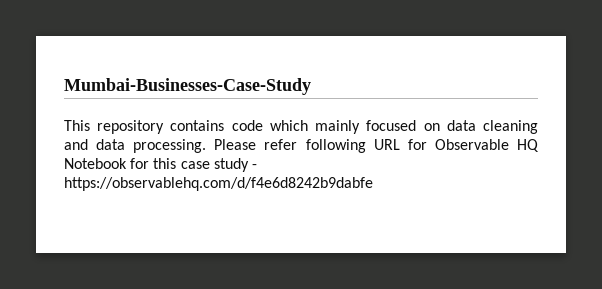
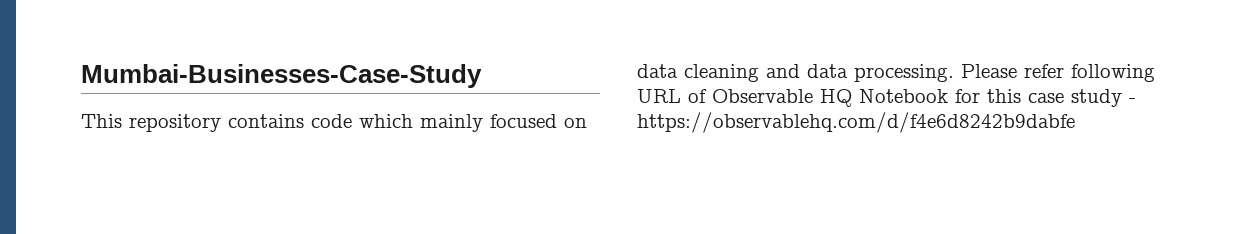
- Please refer following URL for Observable HQ Notebook for this case study - https://observablehq.com/d/f4e6d8242b9dabfe
+ Please refer following URL of Observable HQ Notebook for this case study - https://observablehq.com/d/f4e6d8242b9dabfe

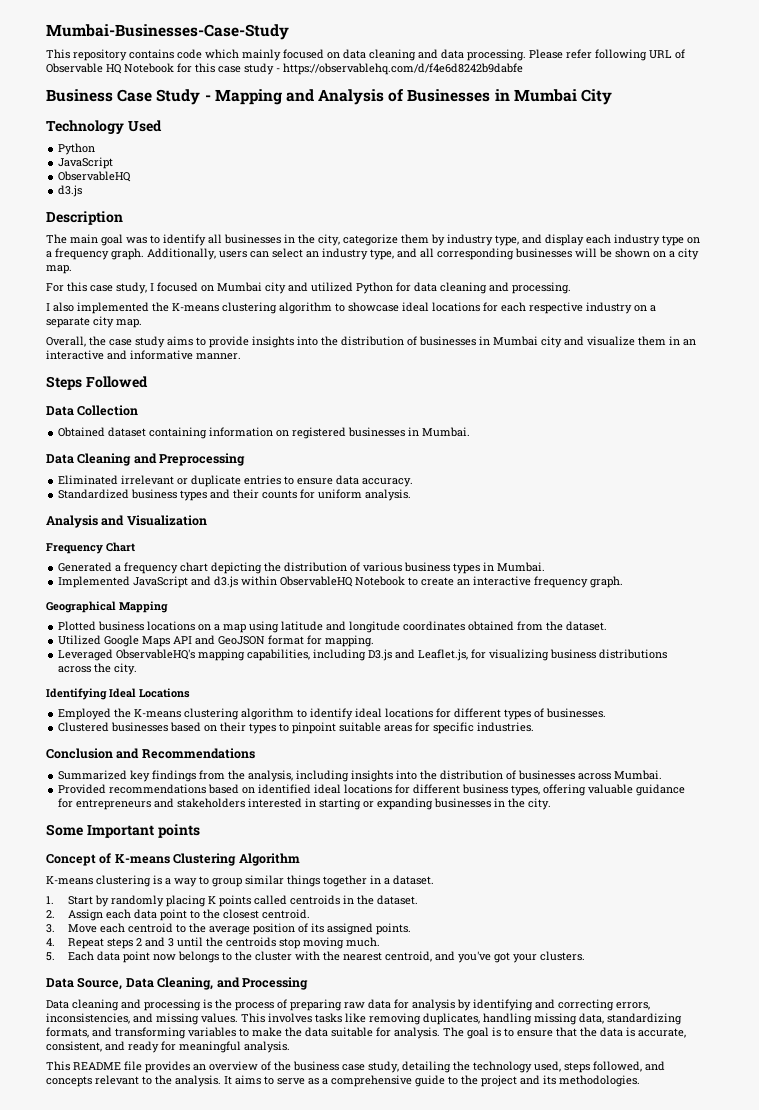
+ Business Case Study - Mapping and Analysis of Businesses in Mumbai City
+ Technology Used
+ Python
+ JavaScript
+ ObservableHQ
+ d3.js
+ Description
+ The main goal was to identify all businesses in the city, categorize them by industry type, and display each industry type on a frequency graph. Additionally, users can select an industry type, and all corresponding businesses will be shown on a city map.
+ For this case study, I focused on Mumbai city and utilized Python for data cleaning and processing.
+ I also implemented the K-means clustering algorithm to showcase ideal locations for each respective industry on a separate city map.
+ Overall, the case study aims to provide insights into the distribution of businesses in Mumbai city and visualize them in an interactive and informative manner.
+ Steps Followed
+ Data Collection
+ Obtained dataset containing information on registered businesses in Mumbai.
+ Data Cleaning and Preprocessing
+ Eliminated irrelevant or duplicate entries to ensure data accuracy.
+ Standardized business types and their counts for uniform analysis.
+ Analysis and Visualization
+ Frequency Chart
+ Generated a frequency chart depicting the distribution of various business types in Mumbai.
+ Implemented JavaScript and d3.js within ObservableHQ Notebook to create an interactive frequency graph.
+ Geographical Mapping
+ Plotted business locations on a map using latitude and longitude coordinates obtained from the dataset.
+ Utilized Google Maps API and GeoJSON format for mapping.
+ Leveraged ObservableHQ's mapping capabilities, including D3.js and Leaflet.js, for visualizing business distributions across the city.
+ Identifying Ideal Locations
+ Employed the K-means clustering algorithm to identify ideal locations for different types of businesses.
+ Clustered businesses based on their types to pinpoint suitable areas for specific industries.
+ Conclusion and Recommendations
+ Summarized key findings from the analysis, including insights into the distribution of businesses across Mumbai.
+ Provided recommendations based on identified ideal locations for different business types, offering valuable guidance for entrepreneurs and stakeholders interested in starting or expanding businesses in the city.
+ Some Important points
+ Concept of K-means Clustering Algorithm
+ K-means clustering is a way to group similar things together in a dataset.
+ 1. Start by randomly placing K points called centroids in the dataset.
+ 2. Assign each data point to the closest centroid.
+ 3. Move each centroid to the average position of its assigned points.
+ 4. Repeat steps 2 and 3 until the centroids stop moving much.
+ 5. Each data point now belongs to the cluster with the nearest centroid, and you've got your clusters.
+ Data Source, Data Cleaning, and Processing
+ Data cleaning and processing is the process of preparing raw data for analysis by identifying and correcting errors, inconsistencies, and missing values. This involves tasks like removing duplicates, handling missing data, standardizing formats, and transforming variables to make the data suitable for analysis. The goal is to ensure that the data is accurate, consistent, and ready for meaningful analysis.
+ This README file provides an overview of the business case study, detailing the technology used, steps followed, and concepts relevant to the analysis. It aims to serve as a comprehensive guide to the project and its methodologies.

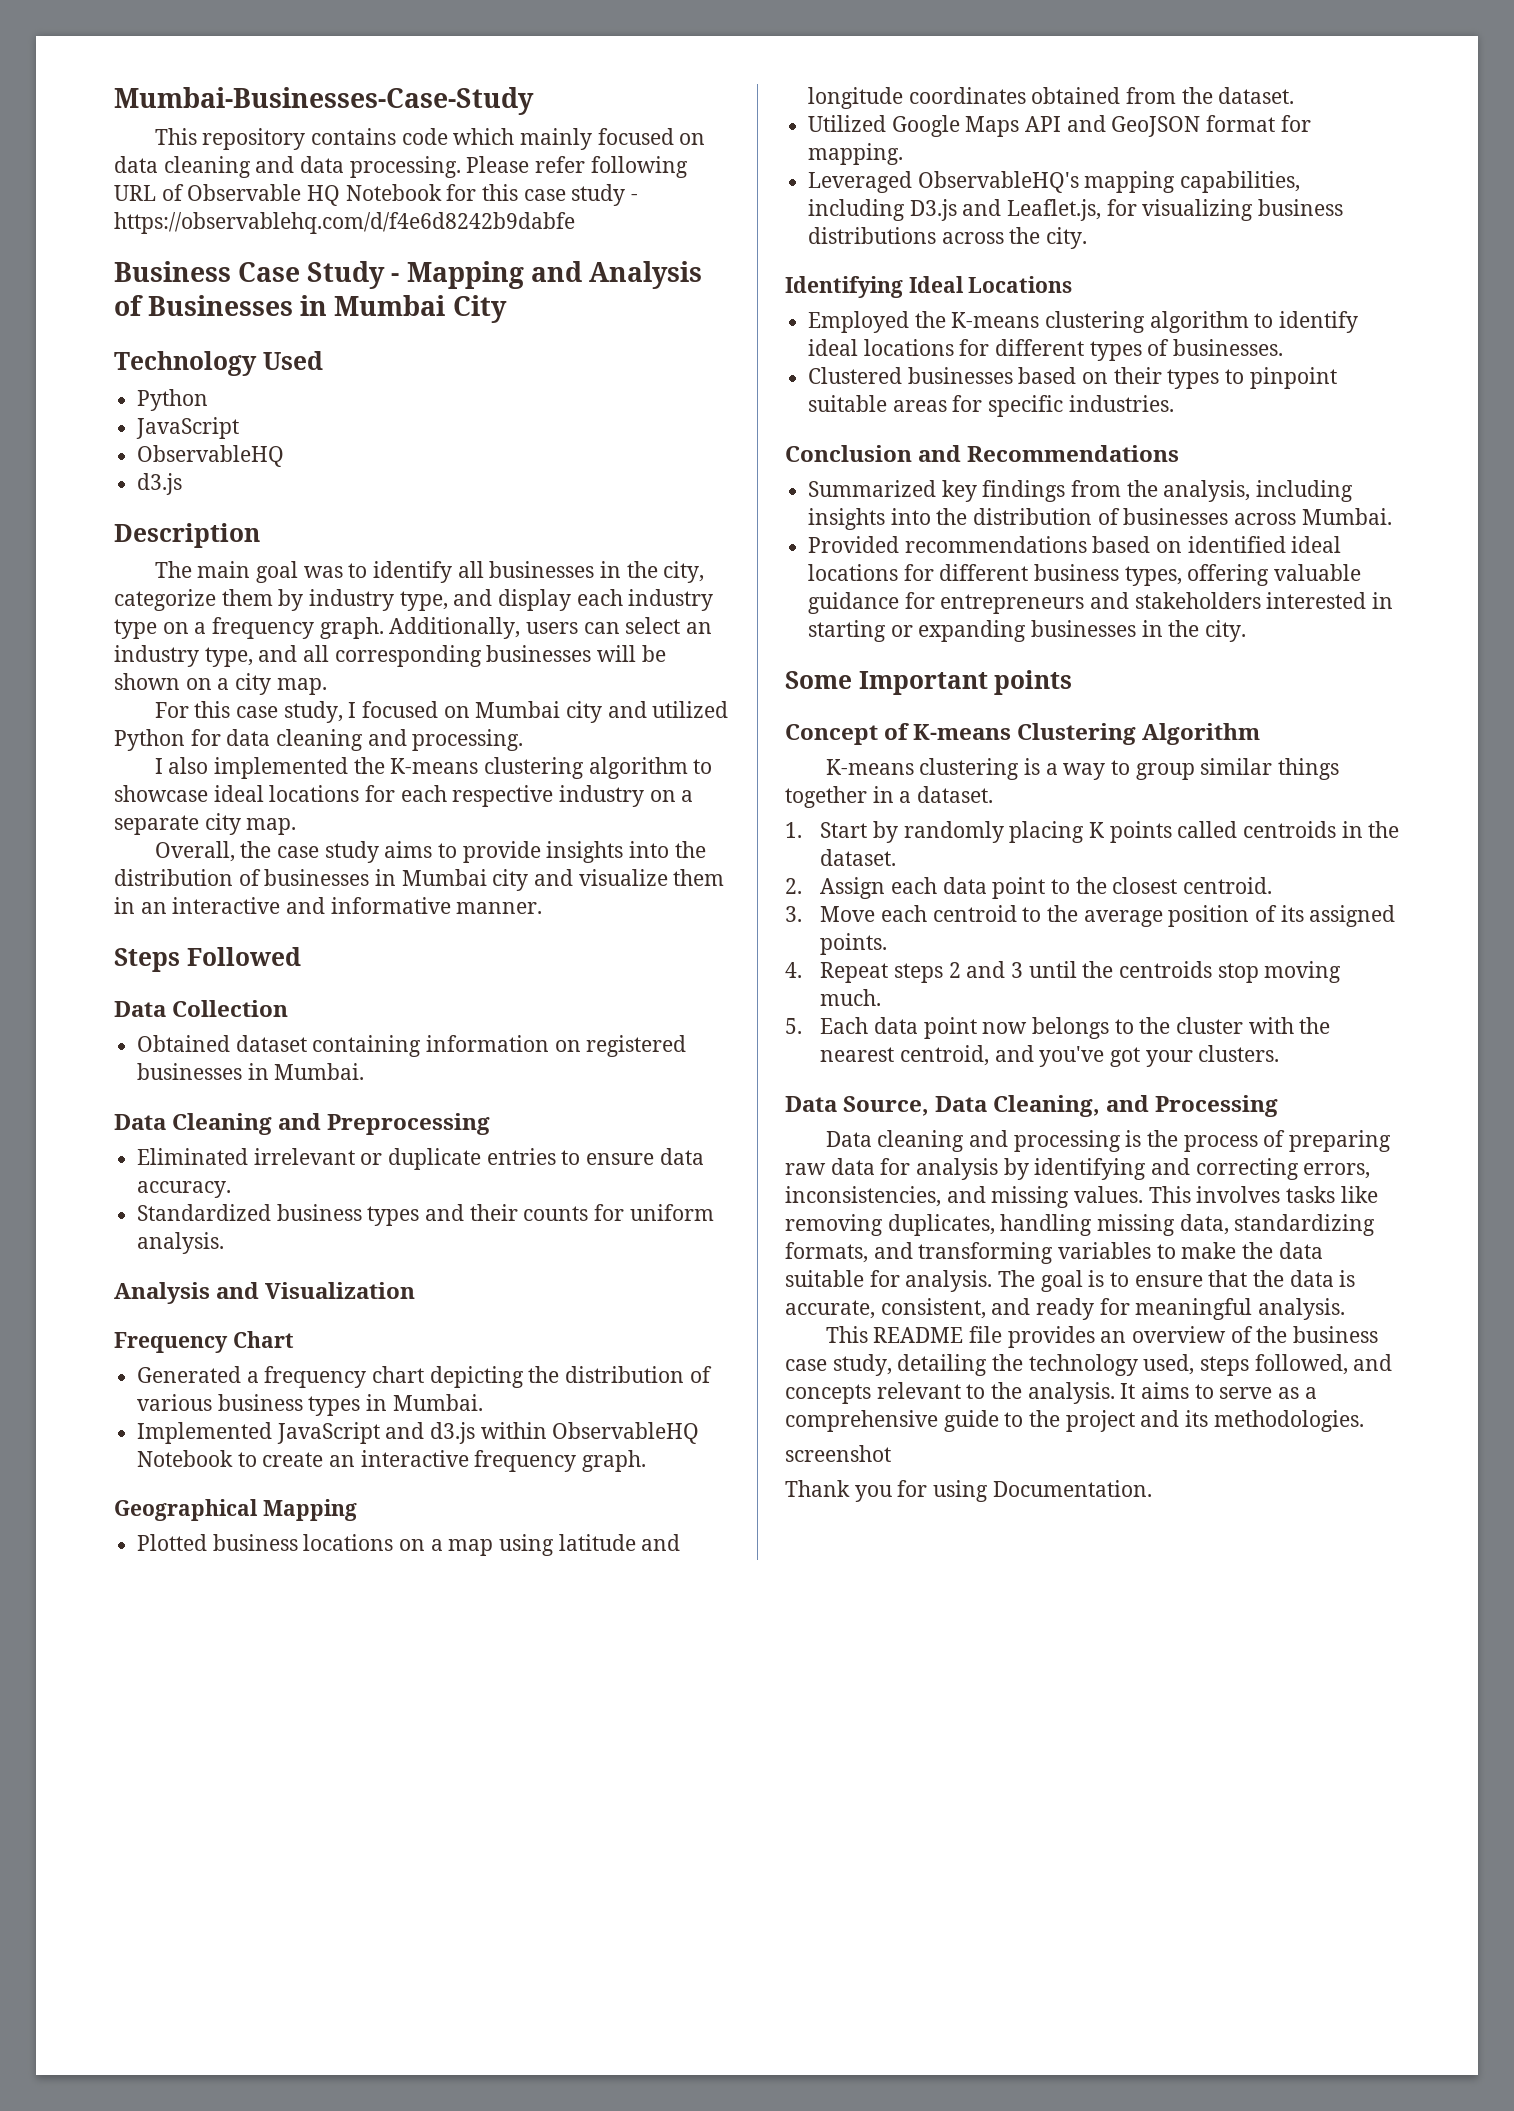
+ screenshot
+ Thank you for using Documentation.

